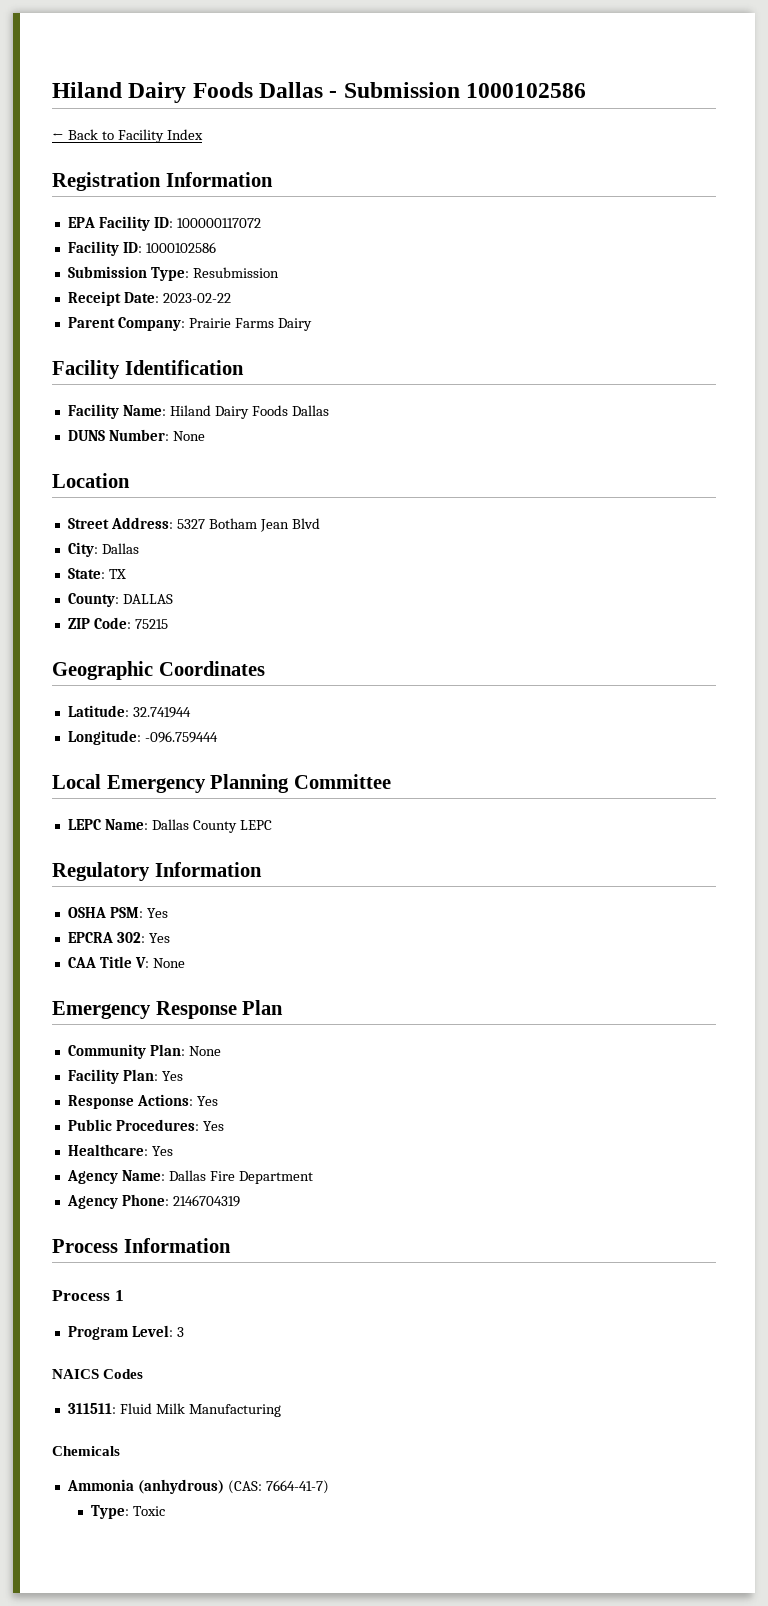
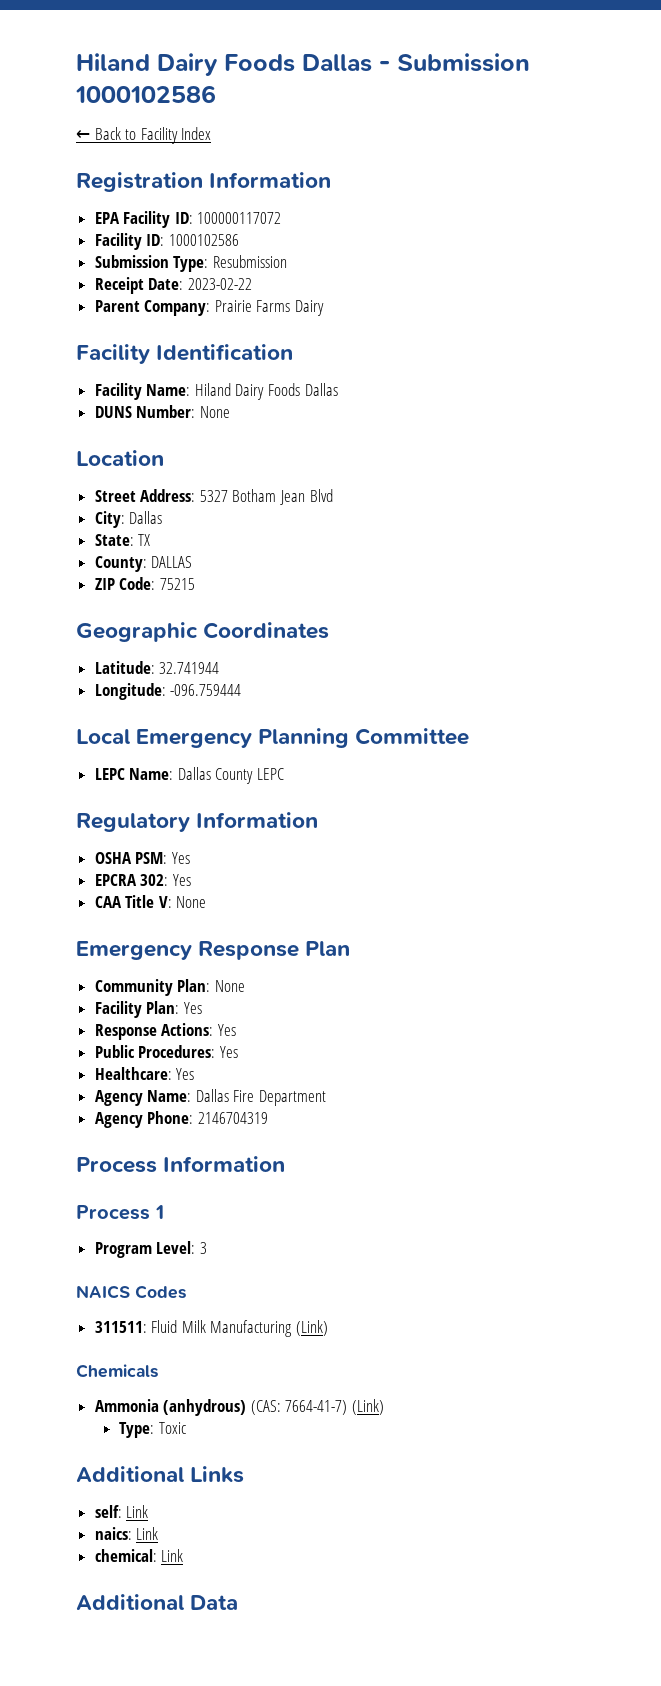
- 311511: Fluid Milk Manufacturing
+ 311511: Fluid Milk Manufacturing (Link)
- Ammonia (anhydrous) (CAS: 7664-41-7)
+ Ammonia (anhydrous) (CAS: 7664-41-7) (Link)
+ Additional Links
+ self: Link
+ naics: Link
+ chemical: Link
+ Additional Data

